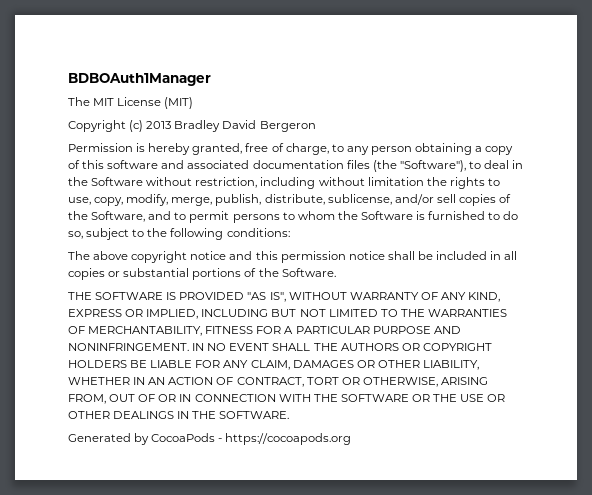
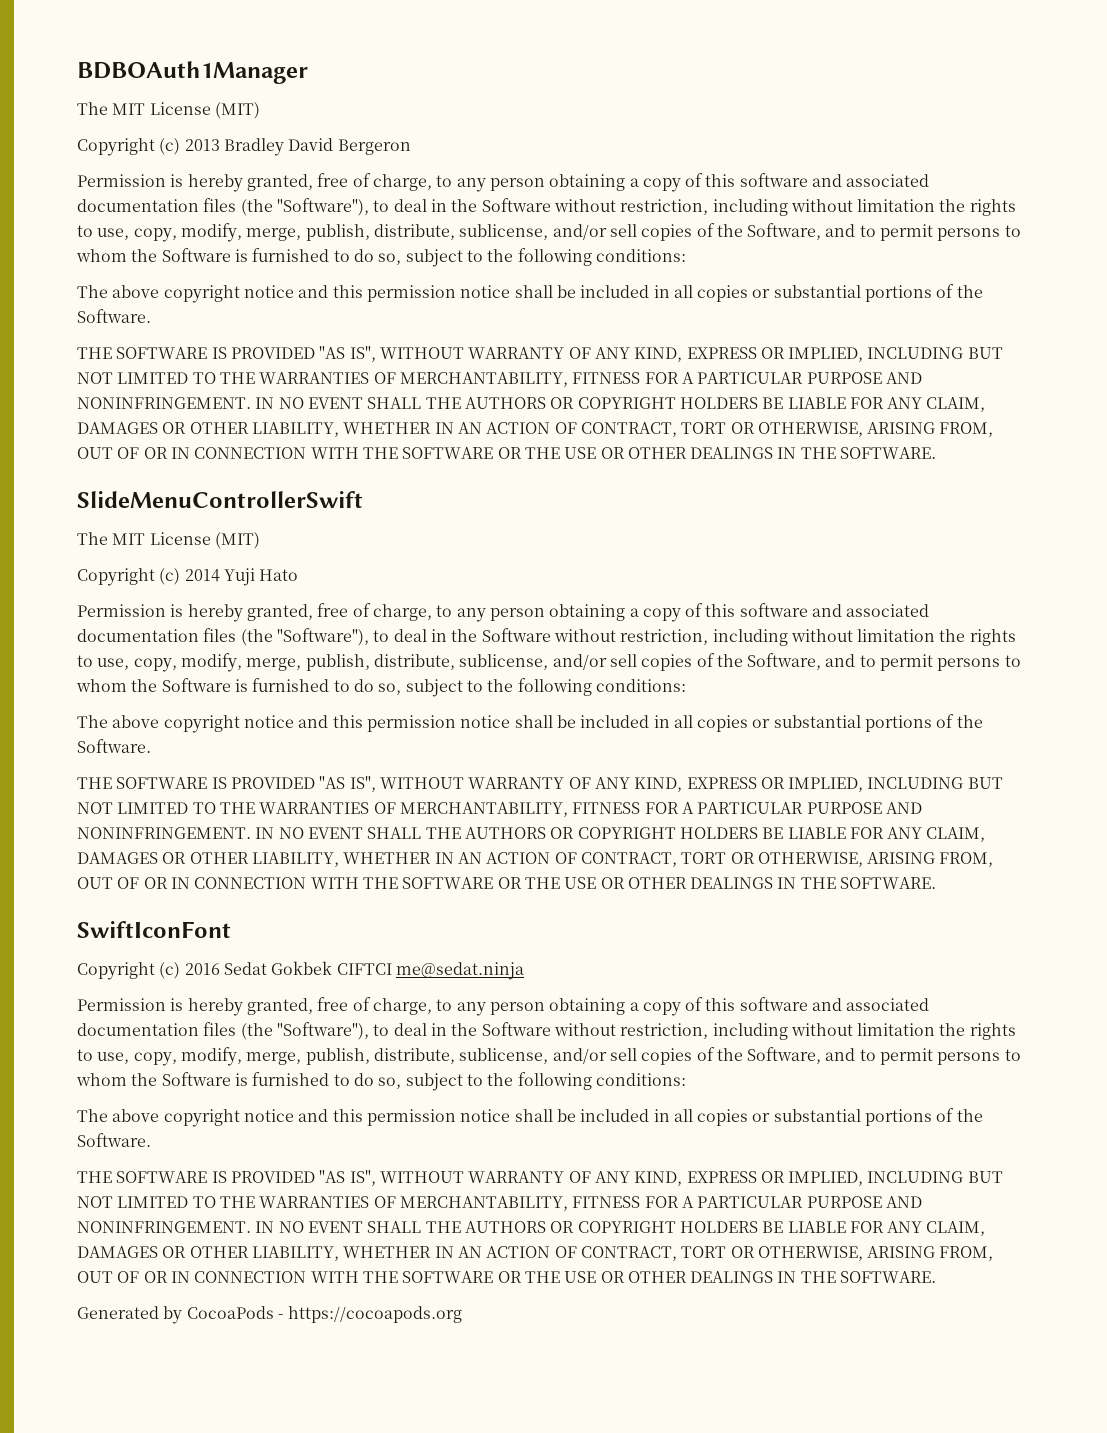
+ SlideMenuControllerSwift
+ The MIT License (MIT)
+ Copyright (c) 2014 Yuji Hato
+ Permission is hereby granted, free of charge, to any person obtaining a copy of this software and associated documentation files (the "Software"), to deal in the Software without restriction, including without limitation the rights to use, copy, modify, merge, publish, distribute, sublicense, and/or sell copies of the Software, and to permit persons to whom the Software is furnished to do so, subject to the following conditions:
+ The above copyright notice and this permission notice shall be included in all copies or substantial portions of the Software.
+ THE SOFTWARE IS PROVIDED "AS IS", WITHOUT WARRANTY OF ANY KIND, EXPRESS OR IMPLIED, INCLUDING BUT NOT LIMITED TO THE WARRANTIES OF MERCHANTABILITY, FITNESS FOR A PARTICULAR PURPOSE AND NONINFRINGEMENT. IN NO EVENT SHALL THE AUTHORS OR COPYRIGHT HOLDERS BE LIABLE FOR ANY CLAIM, DAMAGES OR OTHER LIABILITY, WHETHER IN AN ACTION OF CONTRACT, TORT OR OTHERWISE, ARISING FROM, OUT OF OR IN CONNECTION WITH THE SOFTWARE OR THE USE OR OTHER DEALINGS IN THE SOFTWARE.
+ SwiftIconFont
+ Copyright (c) 2016 Sedat Gokbek CIFTCI me@sedat.ninja
+ Permission is hereby granted, free of charge, to any person obtaining a copy of this software and associated documentation files (the "Software"), to deal in the Software without restriction, including without limitation the rights to use, copy, modify, merge, publish, distribute, sublicense, and/or sell copies of the Software, and to permit persons to whom the Software is furnished to do so, subject to the following conditions:
+ The above copyright notice and this permission notice shall be included in all copies or substantial portions of the Software.
+ THE SOFTWARE IS PROVIDED "AS IS", WITHOUT WARRANTY OF ANY KIND, EXPRESS OR IMPLIED, INCLUDING BUT NOT LIMITED TO THE WARRANTIES OF MERCHANTABILITY, FITNESS FOR A PARTICULAR PURPOSE AND NONINFRINGEMENT. IN NO EVENT SHALL THE AUTHORS OR COPYRIGHT HOLDERS BE LIABLE FOR ANY CLAIM, DAMAGES OR OTHER LIABILITY, WHETHER IN AN ACTION OF CONTRACT, TORT OR OTHERWISE, ARISING FROM, OUT OF OR IN CONNECTION WITH THE SOFTWARE OR THE USE OR OTHER DEALINGS IN THE SOFTWARE.

